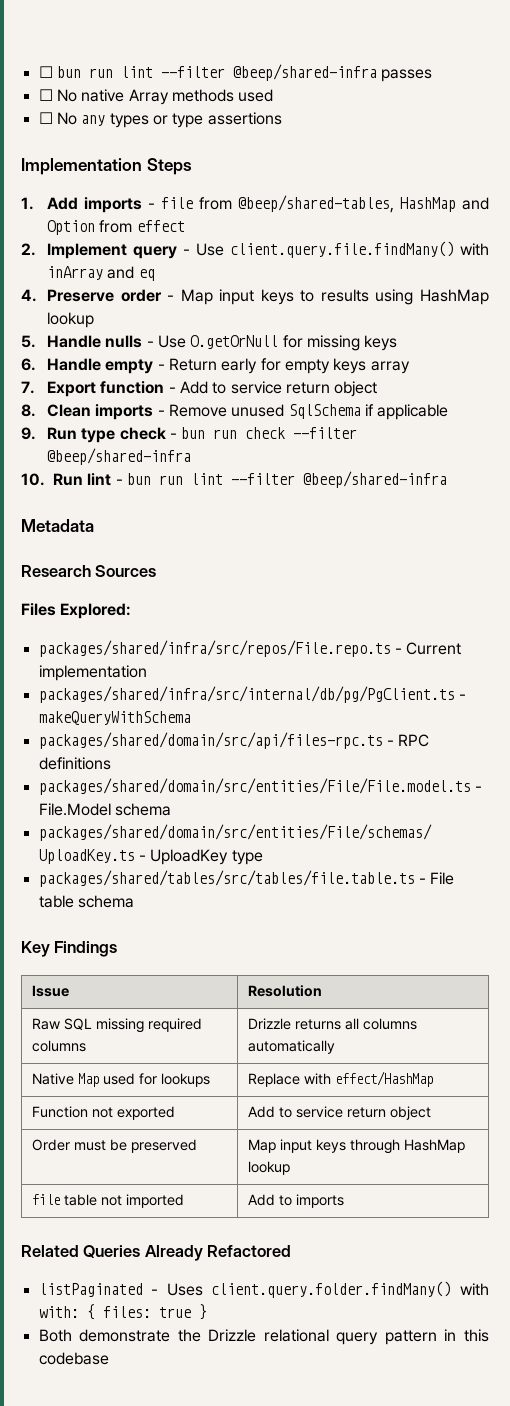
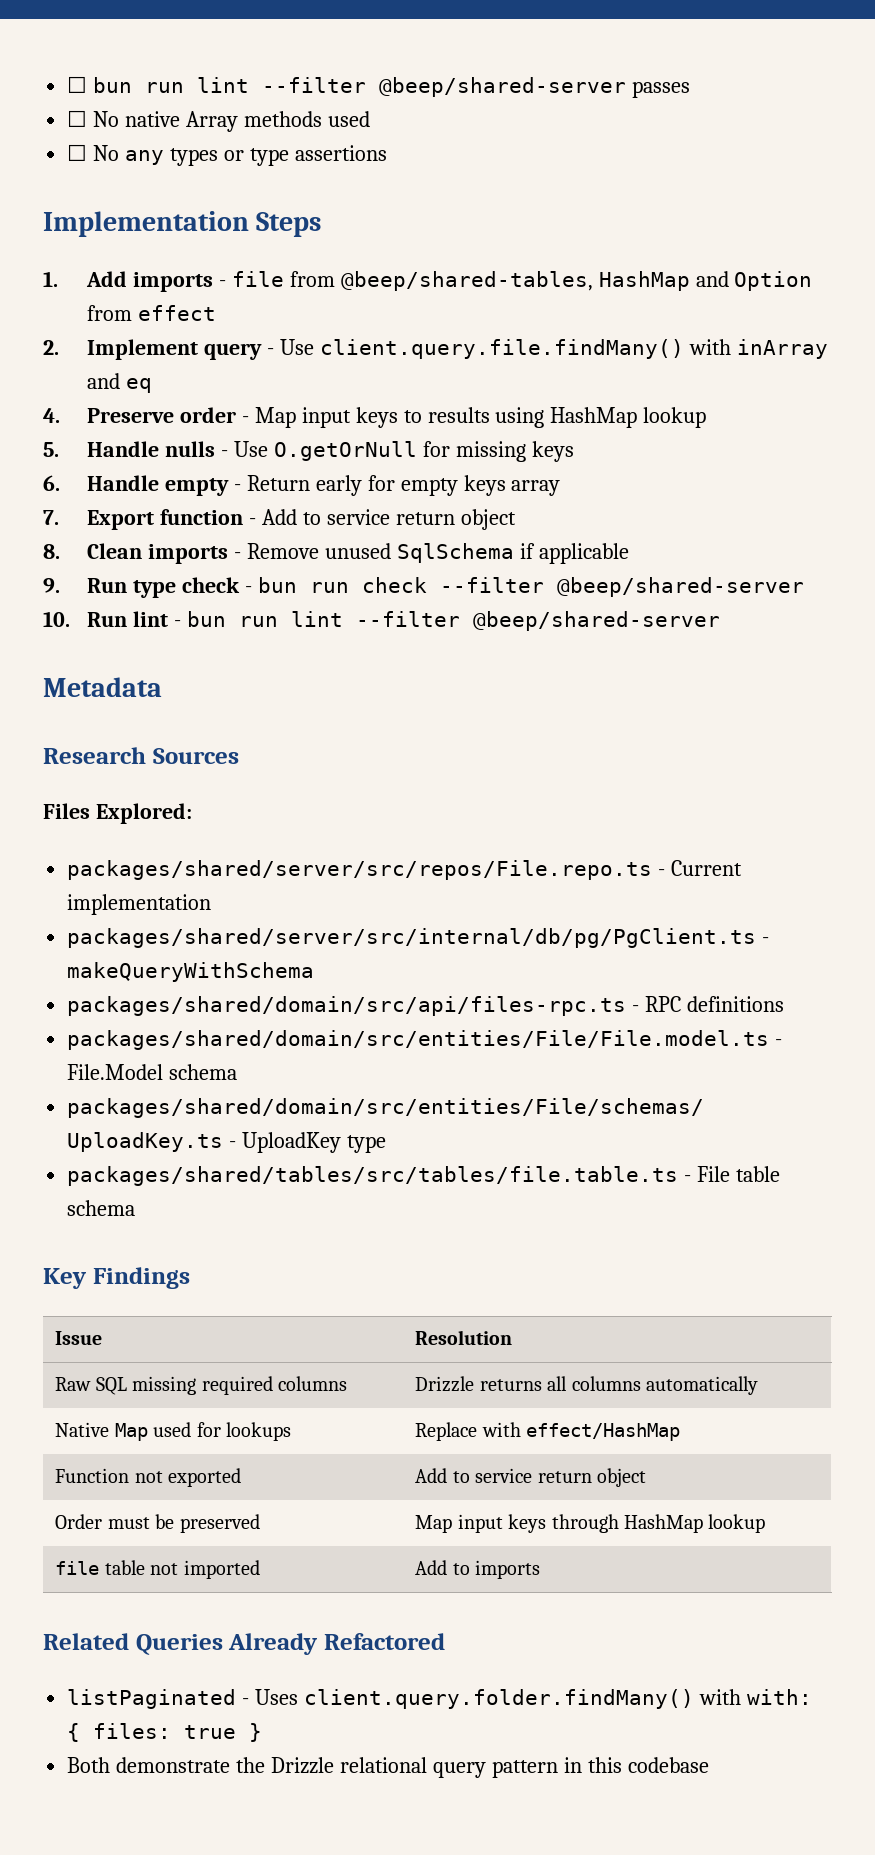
- ☐ bun run lint --filter @beep/shared-infra passes
+ ☐ bun run lint --filter @beep/shared-server passes
- 9. Run type check - bun run check --filter @beep/shared-infra
+ 9. Run type check - bun run check --filter @beep/shared-server
- 10. Run lint - bun run lint --filter @beep/shared-infra
+ 10. Run lint - bun run lint --filter @beep/shared-server
- packages/shared/infra/src/repos/File.repo.ts - Current implementation
+ packages/shared/server/src/repos/File.repo.ts - Current implementation
- packages/shared/infra/src/internal/db/pg/PgClient.ts - makeQueryWithSchema
+ packages/shared/server/src/internal/db/pg/PgClient.ts - makeQueryWithSchema

